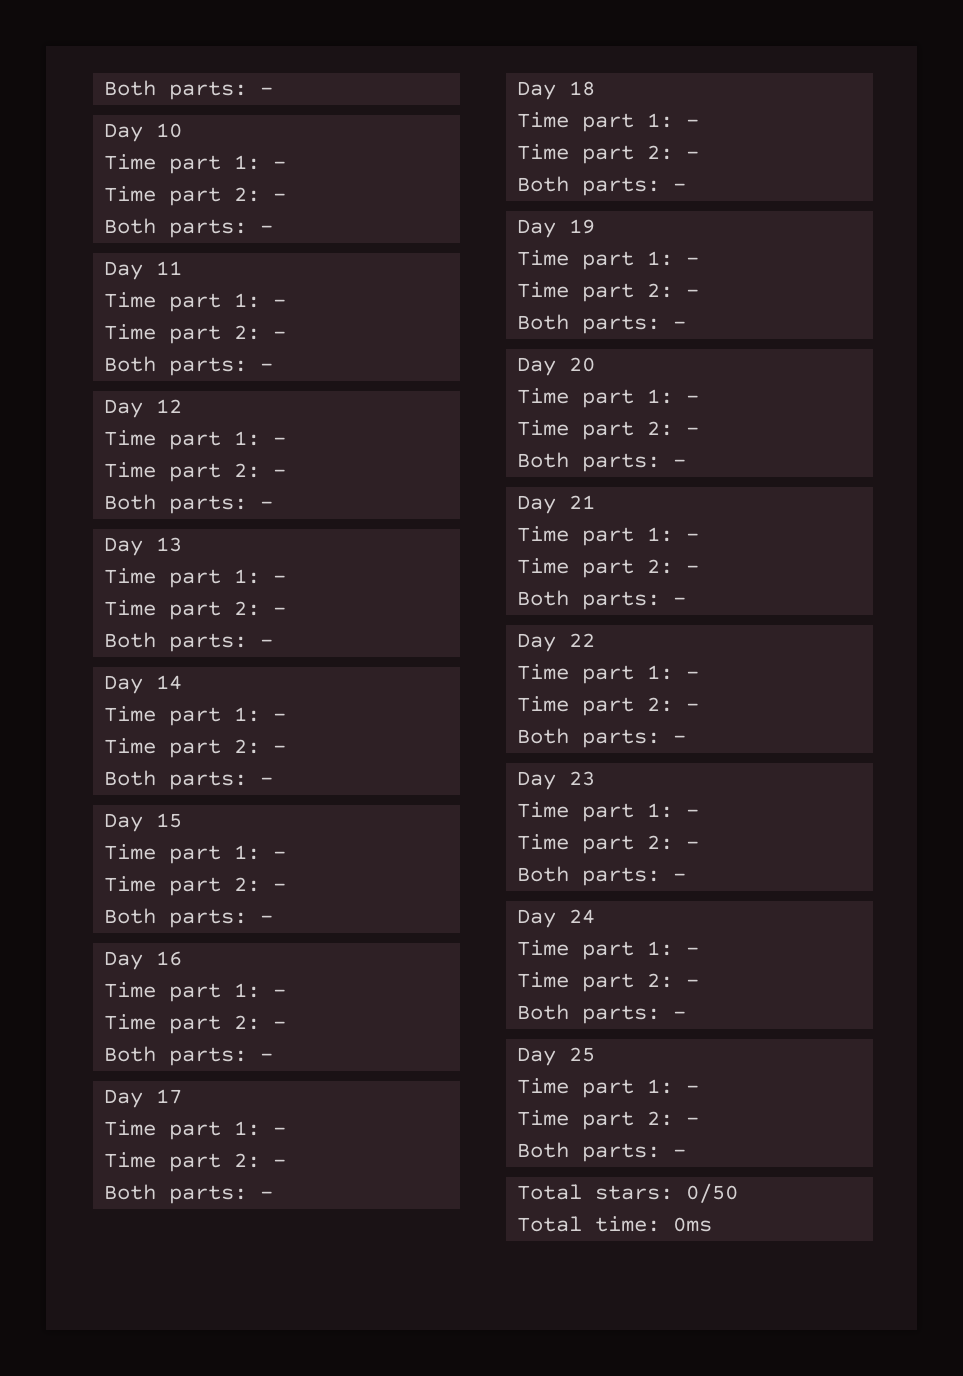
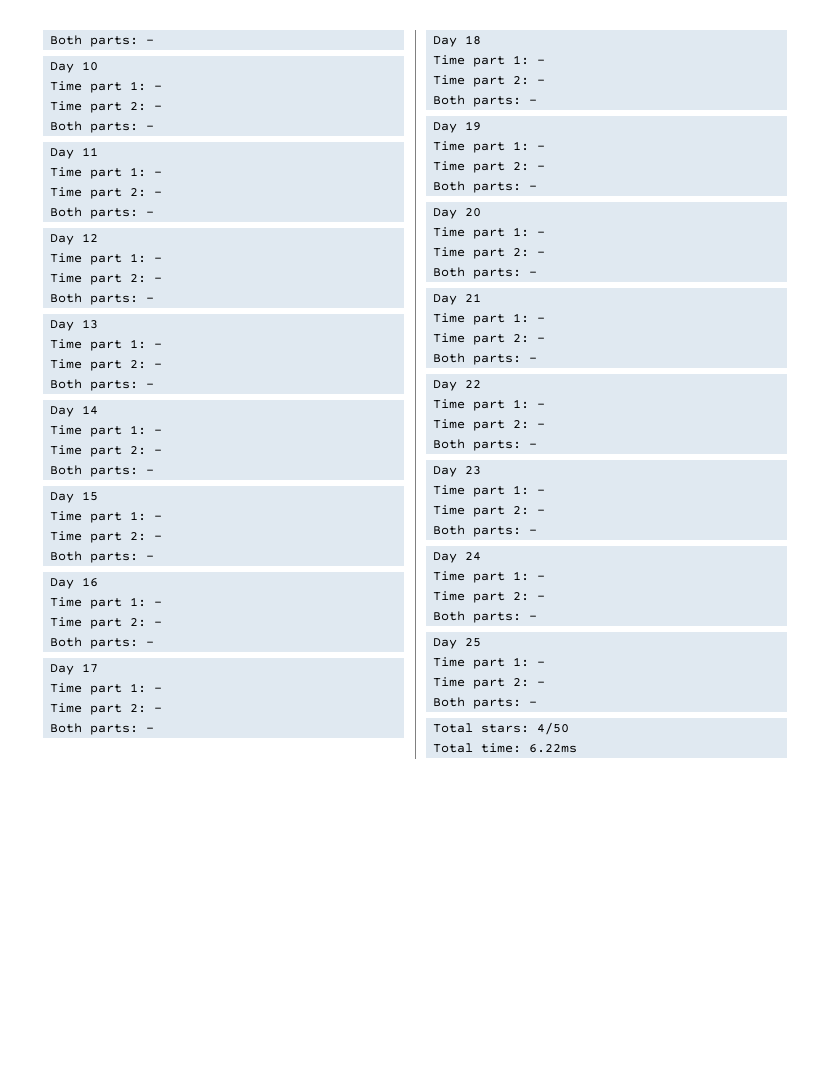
- Total stars: 0/50
+ Total stars: 4/50
- Total time: 0ms
+ Total time: 6.22ms

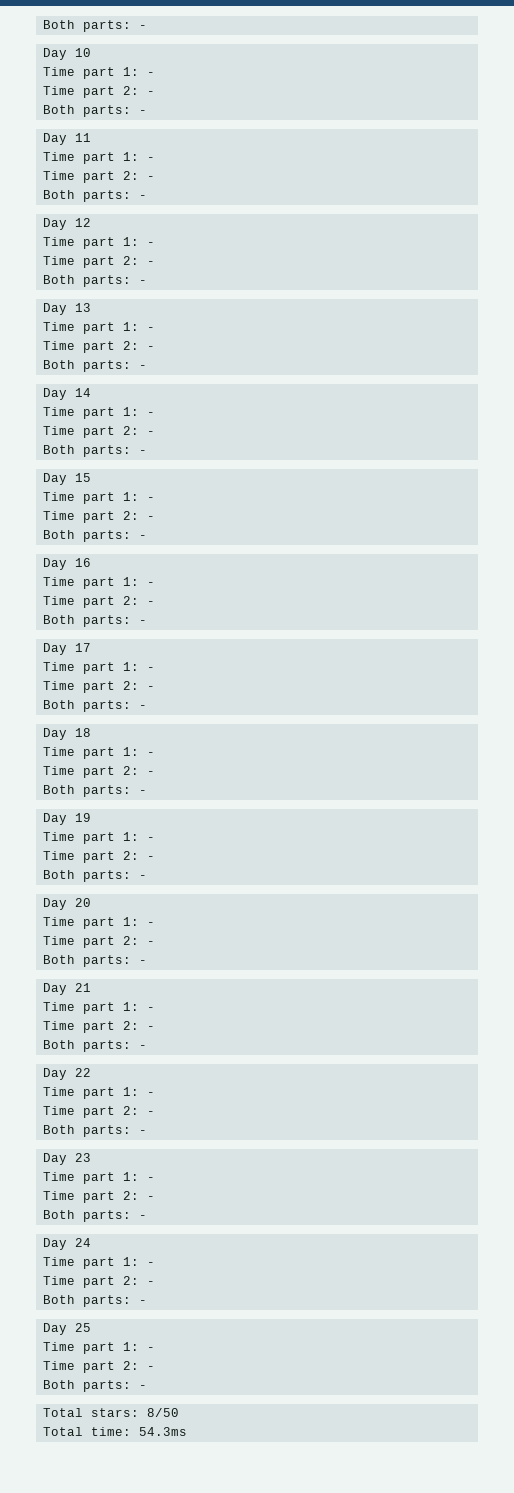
- Total stars: 4/50
+ Total stars: 8/50
- Total time: 6.22ms
+ Total time: 54.3ms

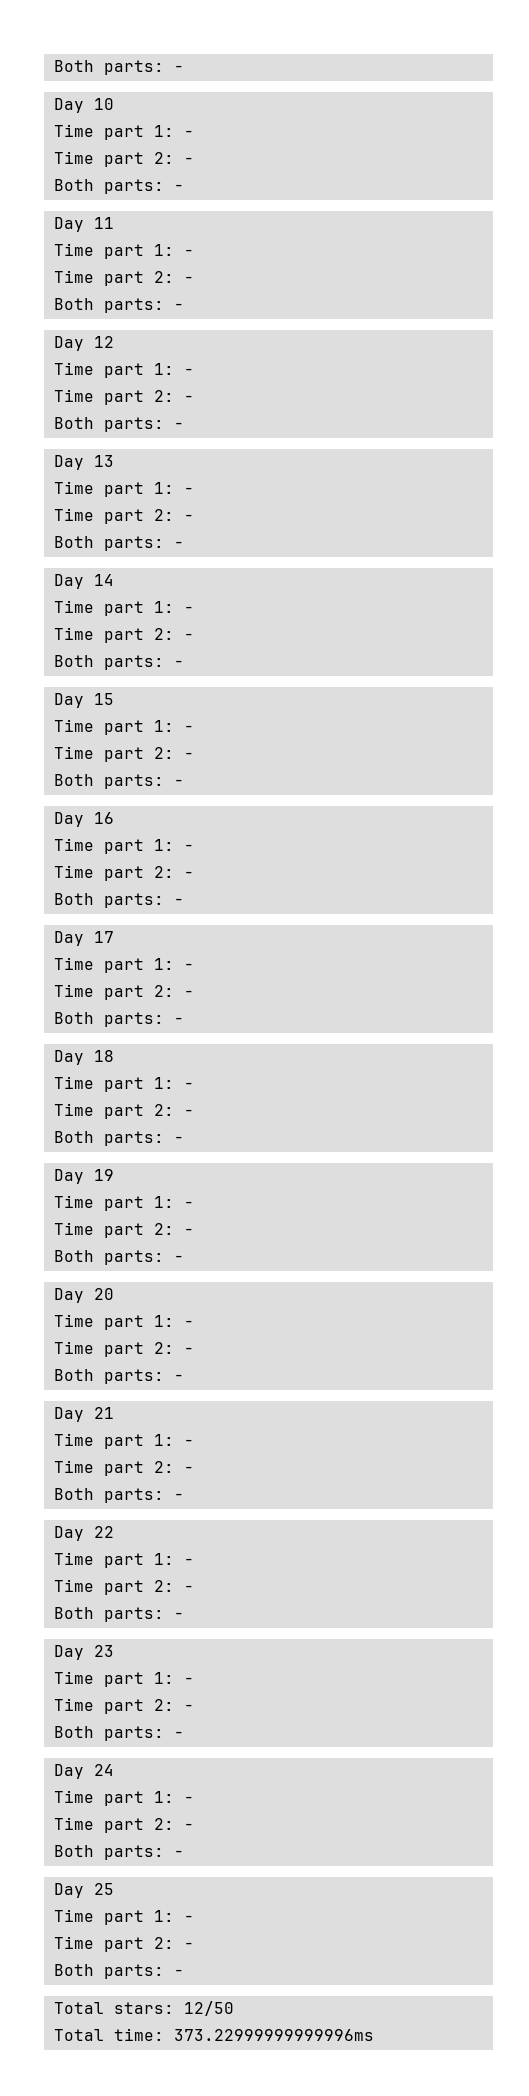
- Total stars: 8/50
+ Total stars: 12/50
- Total time: 54.3ms
+ Total time: 373.22999999999996ms

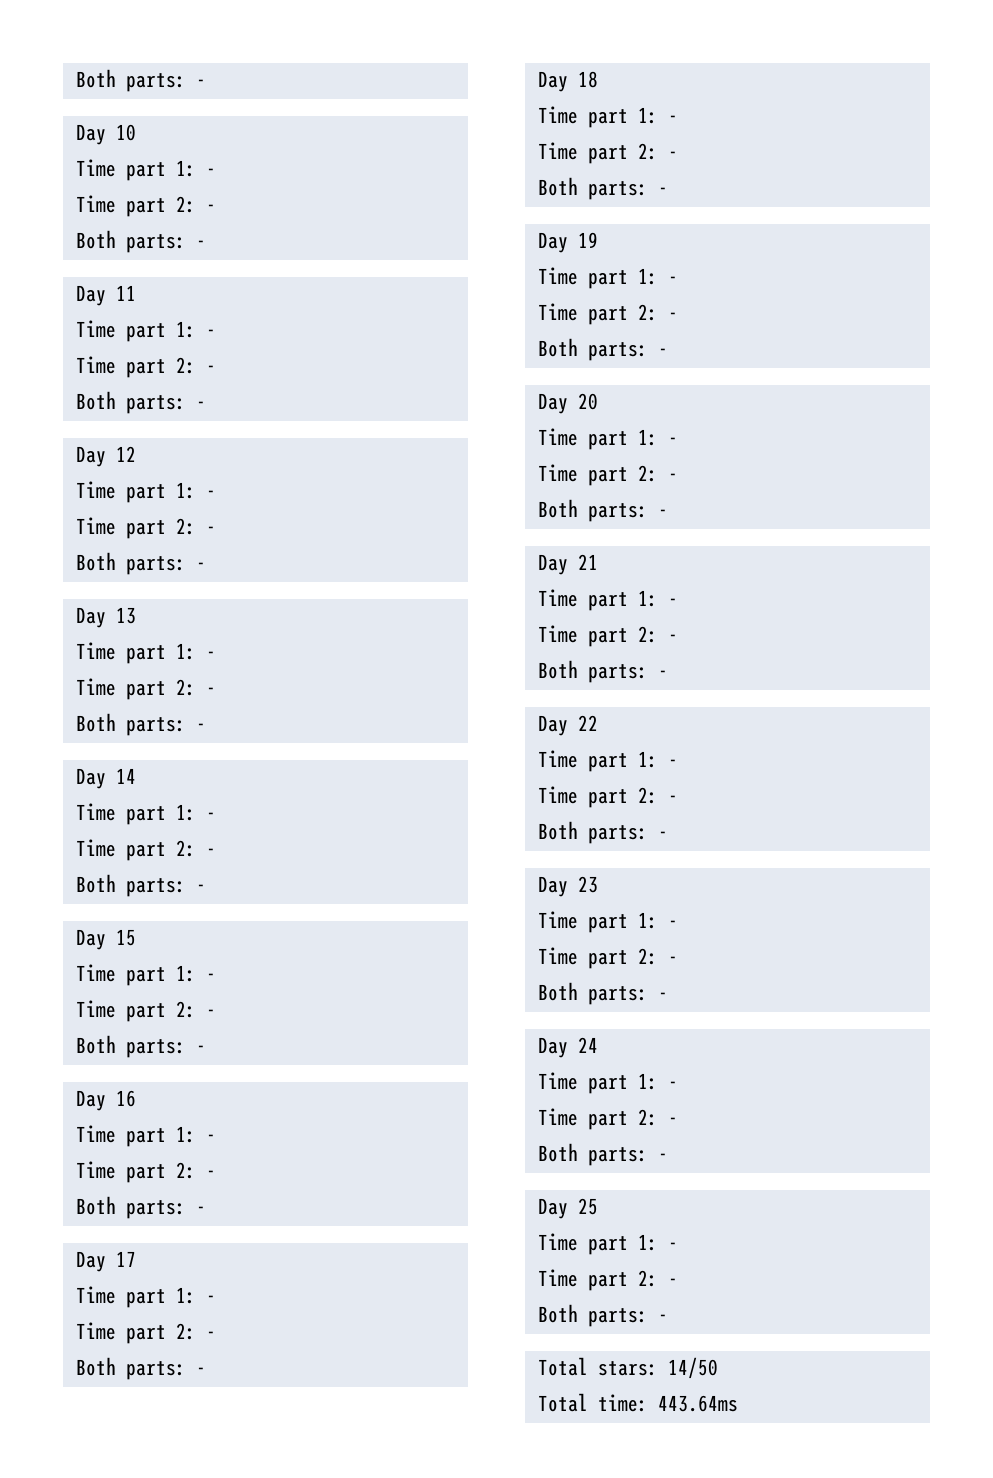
- Total stars: 12/50
+ Total stars: 14/50
- Total time: 373.22999999999996ms
+ Total time: 443.64ms

